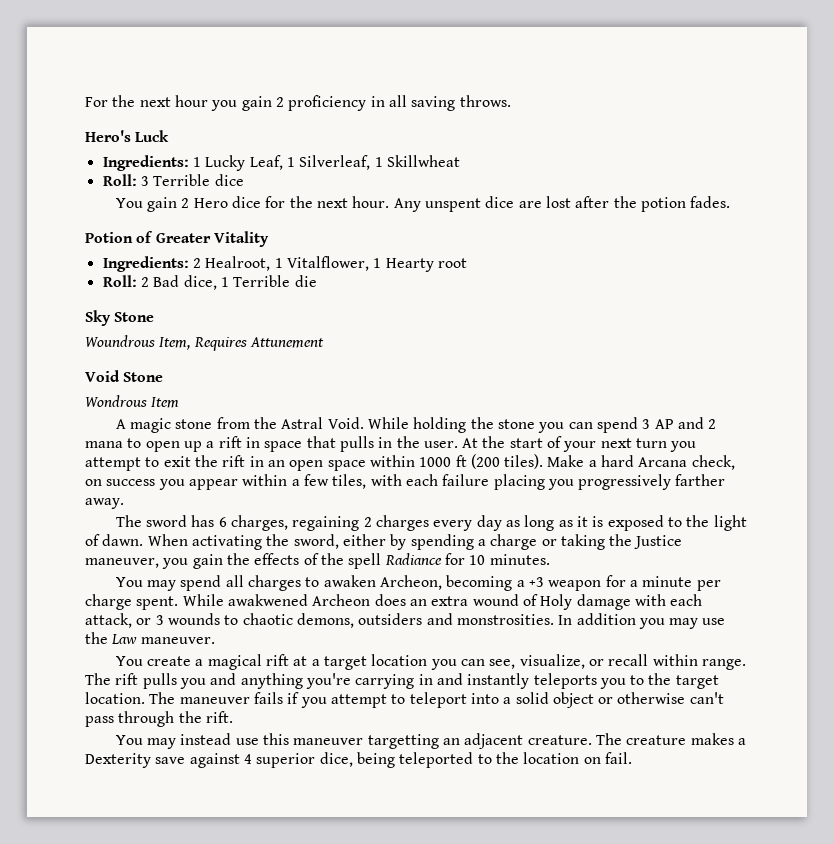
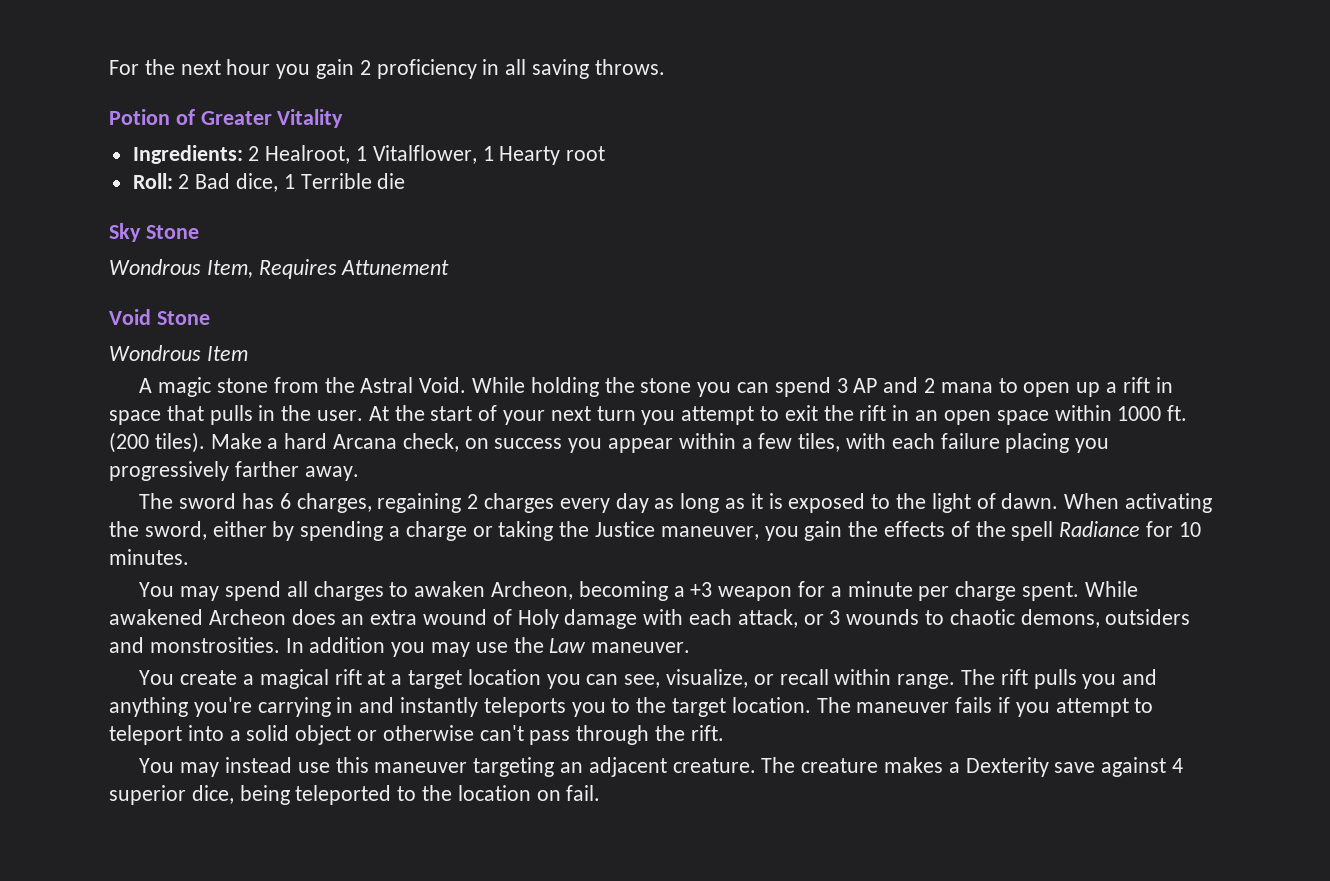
- Hero's Luck
- Ingredients: 1 Lucky Leaf, 1 Silverleaf, 1 Skillwheat
- Roll: 3 Terrible dice
- You gain 2 Hero dice for the next hour. Any unspent dice are lost after the potion fades.
- Woundrous Item, Requires Attunement
+ Wondrous Item, Requires Attunement
- At the start of your next turn you attempt to exit the rift in an open space within 1000 ft (200 tiles).
+ At the start of your next turn you attempt to exit the rift in an open space within 1000 ft. (200 tiles).
- While awakwened Archeon does an extra wound of Holy damage with each attack, or 3 wounds to chaotic demons, outsiders and monstrosities.
+ While awakened Archeon does an extra wound of Holy damage with each attack, or 3 wounds to chaotic demons, outsiders and monstrosities.
- You may instead use this maneuver targetting an adjacent creature.
+ You may instead use this maneuver targeting an adjacent creature.

